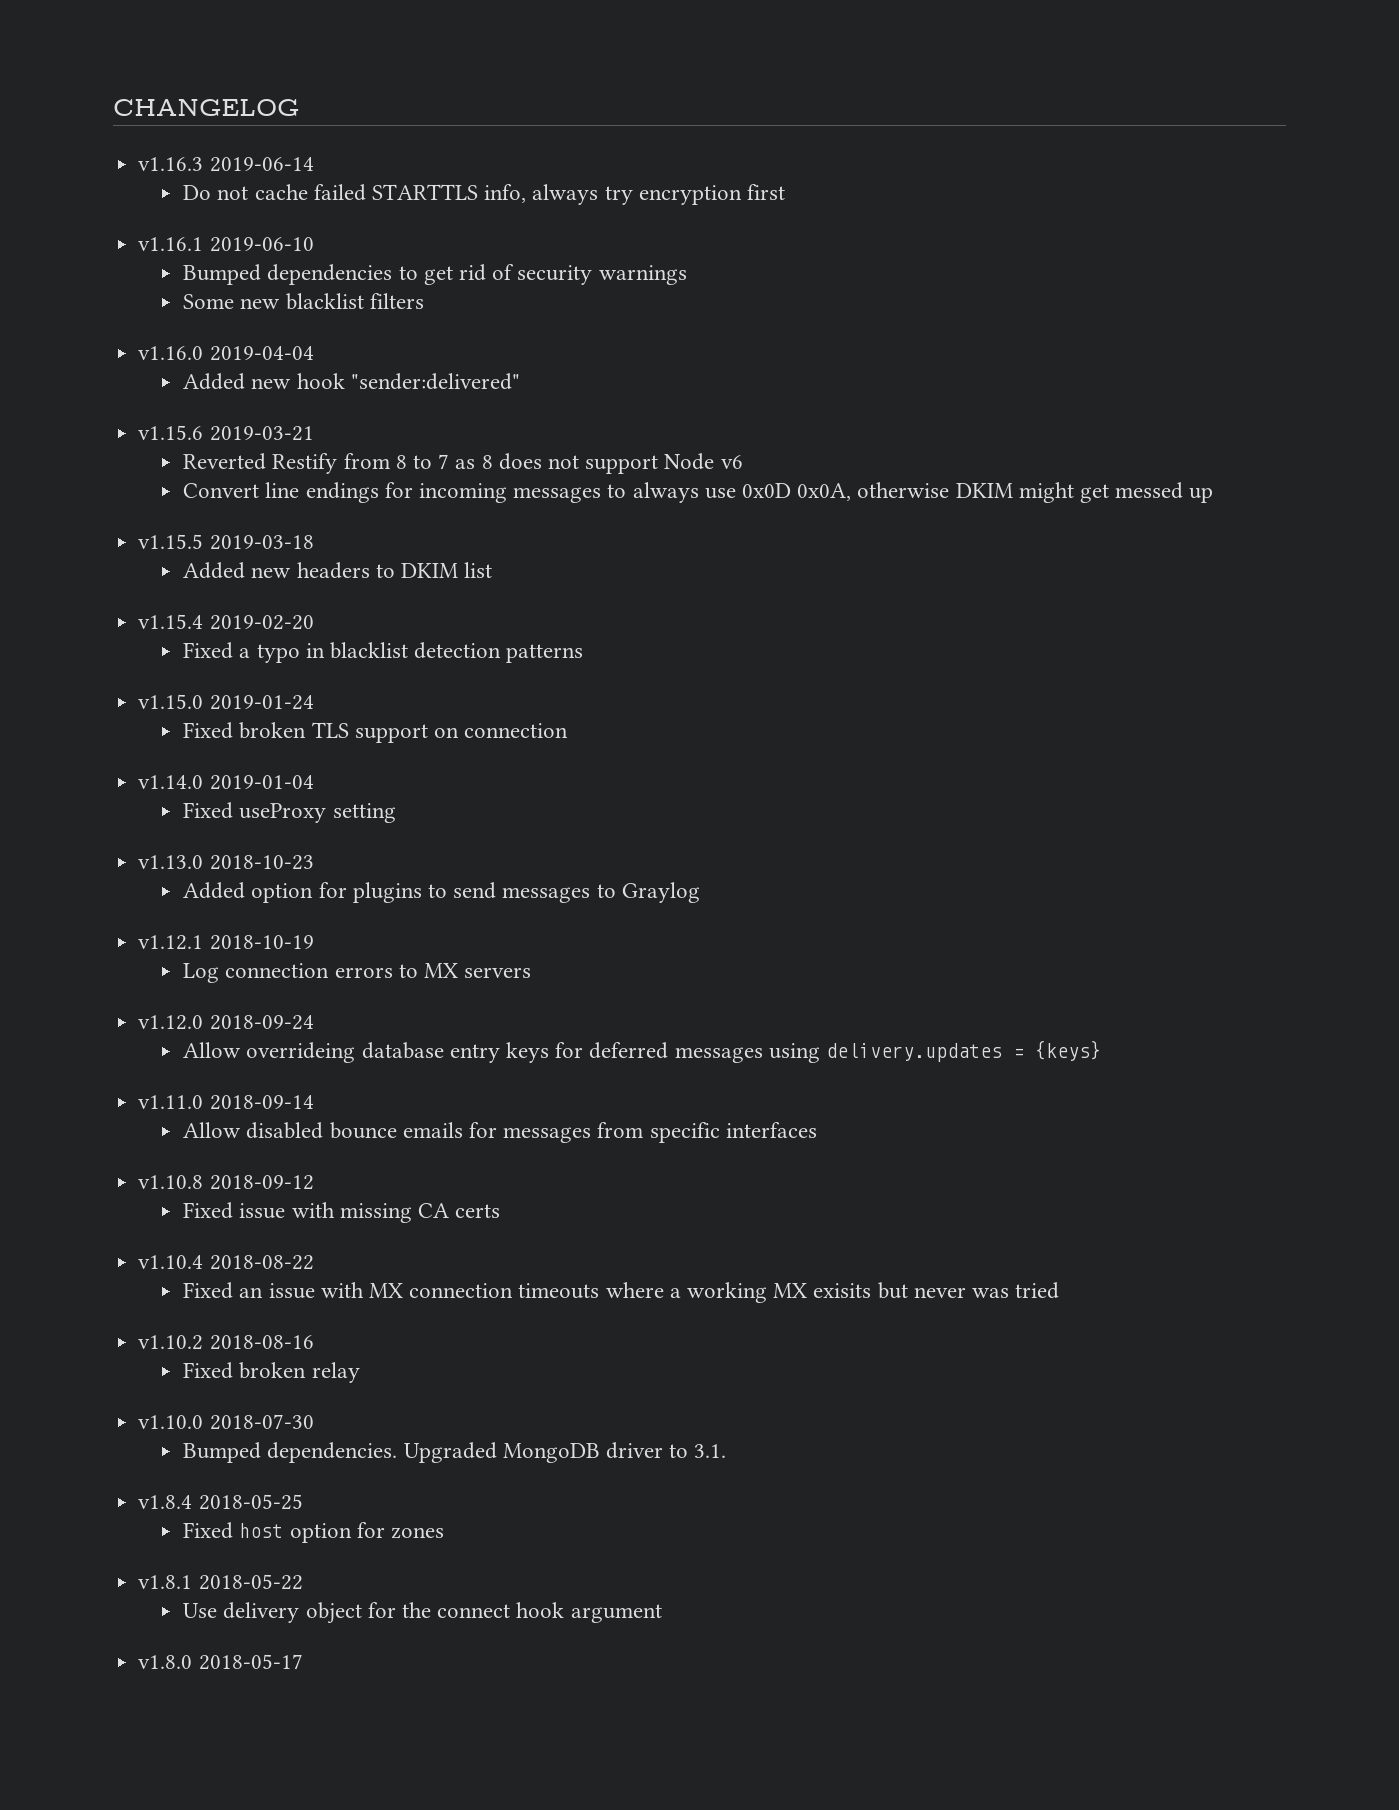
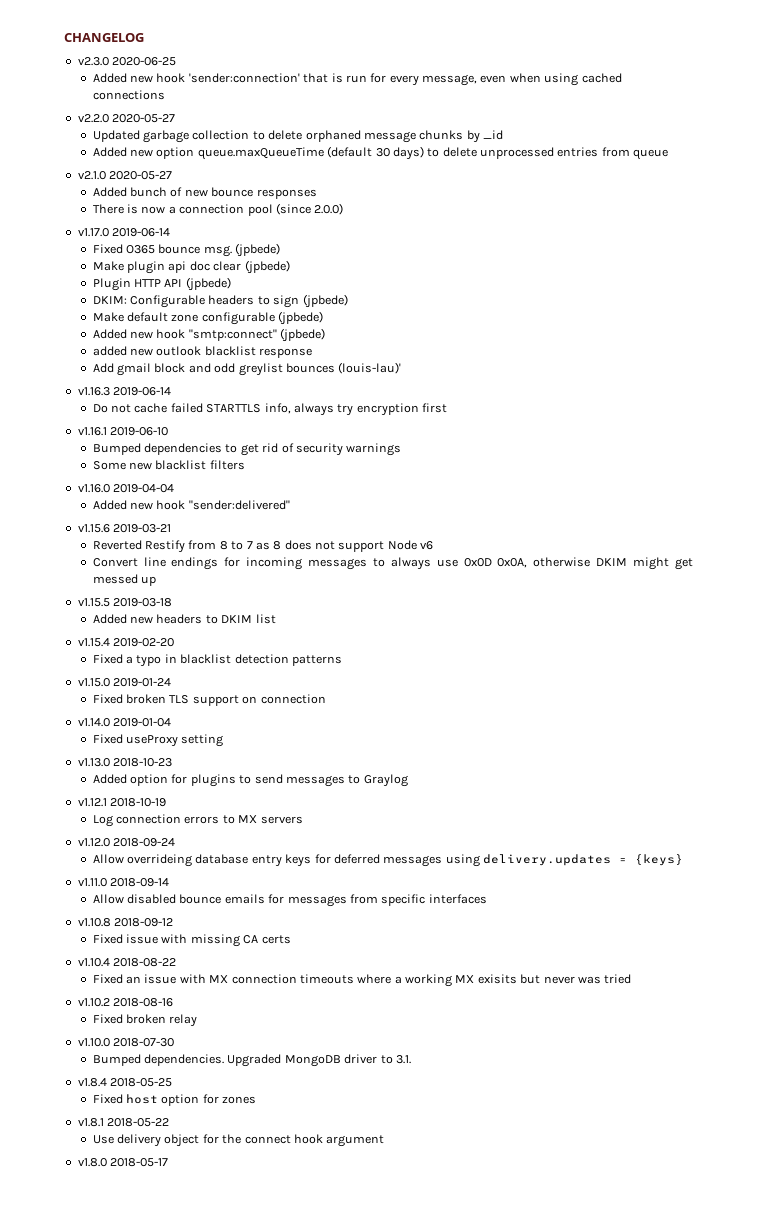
+ v2.3.0 2020-06-25
+ Added new hook 'sender:connection' that is run for every message, even when using cached connections
+ v2.2.0 2020-05-27
+ Updated garbage collection to delete orphaned message chunks by _id
+ Added new option queue.maxQueueTime (default 30 days) to delete unprocessed entries from queue
+ v2.1.0 2020-05-27
+ Added bunch of new bounce responses
+ There is now a connection pool (since 2.0.0)
+ v1.17.0 2019-06-14
+ Fixed O365 bounce msg. (jpbede)
+ Make plugin api doc clear (jpbede)
+ Plugin HTTP API (jpbede)
+ DKIM: Configurable headers to sign (jpbede)
+ Make default zone configurable (jpbede)
+ Added new hook "smtp:connect" (jpbede)
+ added new outlook blacklist response
+ Add gmail block and odd greylist bounces (louis-lau)'

